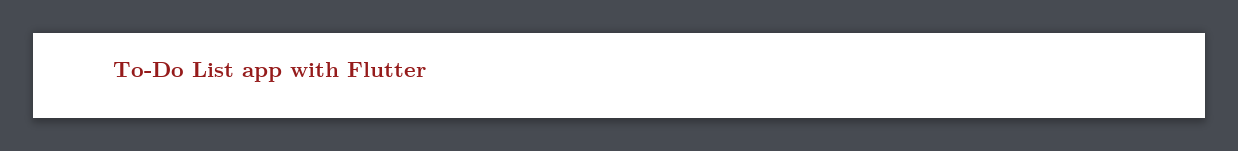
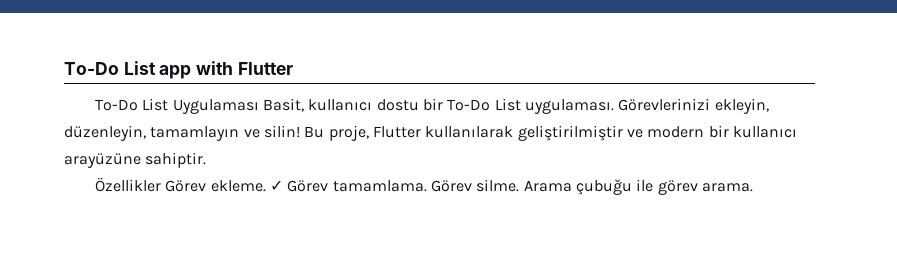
+ To-Do List Uygulaması Basit, kullanıcı dostu bir To-Do List uygulaması. Görevlerinizi ekleyin, düzenleyin, tamamlayın ve silin! Bu proje, Flutter kullanılarak geliştirilmiştir ve modern bir kullanıcı arayüzüne sahiptir.
+ Özellikler Görev ekleme. ✓ Görev tamamlama. Görev silme. Arama çubuğu ile görev arama.

